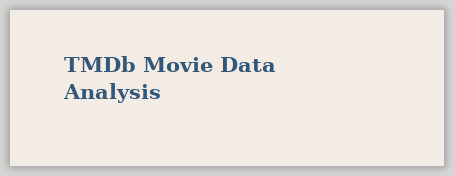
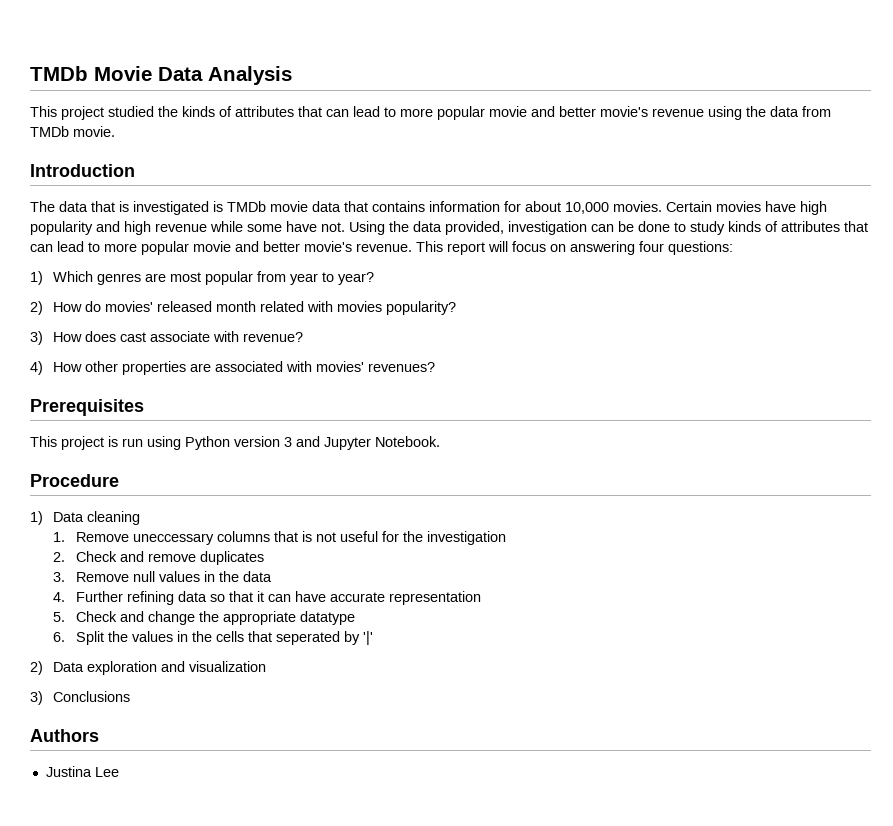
+ This project studied the kinds of attributes that can lead to more popular movie and better movie's revenue using the data from TMDb movie.
+ Introduction
+ The data that is investigated is TMDb movie data that contains information for about 10,000 movies. Certain movies have high popularity and high revenue while some have not. Using the data provided, investigation can be done to study kinds of attributes that can lead to more popular movie and better movie's revenue. This report will focus on answering four questions:
+ 1) Which genres are most popular from year to year?
+ 2) How do movies' released month related with movies popularity?
+ 3) How does cast associate with revenue?
+ 4) How other properties are associated with movies' revenues?
+ Prerequisites
+ This project is run using Python version 3 and Jupyter Notebook.
+ Procedure
+ 1) Data cleaning
+ 1. Remove uneccessary columns that is not useful for the investigation
+ 2. Check and remove duplicates
+ 3. Remove null values in the data
+ 4. Further refining data so that it can have accurate representation
+ 5. Check and change the appropriate datatype
+ 6. Split the values in the cells that seperated by '|'
+ 2) Data exploration and visualization
+ 3) Conclusions
+ Authors
+ Justina Lee

